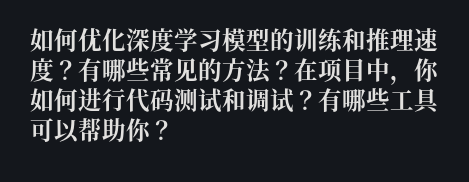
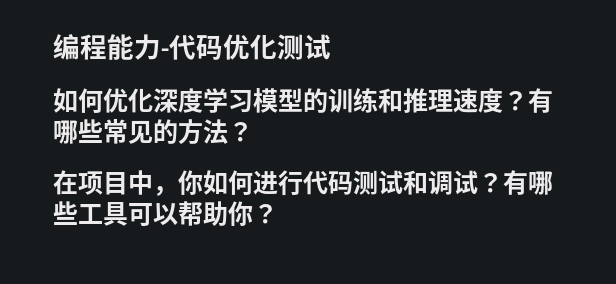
+ 编程能力-代码优化测试
- 有哪些常见的方法？在项目中，你如何进行代码测试和调试？
+ 有哪些常见的方法？
+ 在项目中，你如何进行代码测试和调试？

